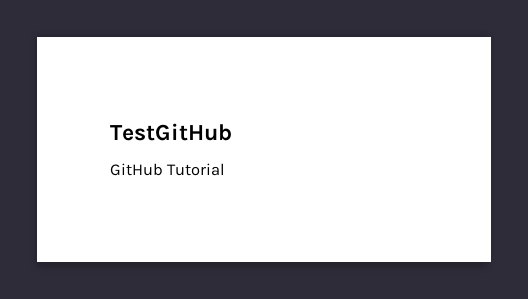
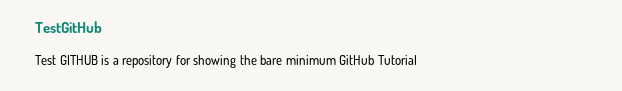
- GitHub Tutorial
+ Test GITHUB is a repository for showing the bare minimum GitHub Tutorial

